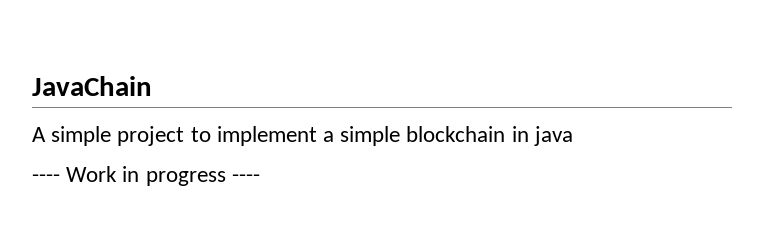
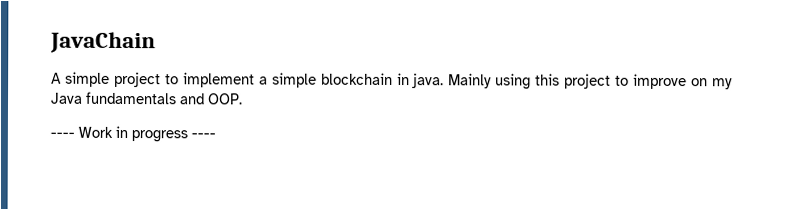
- A simple project to implement a simple blockchain in java
+ A simple project to implement a simple blockchain in java. Mainly using this project to improve on my Java fundamentals and OOP.

